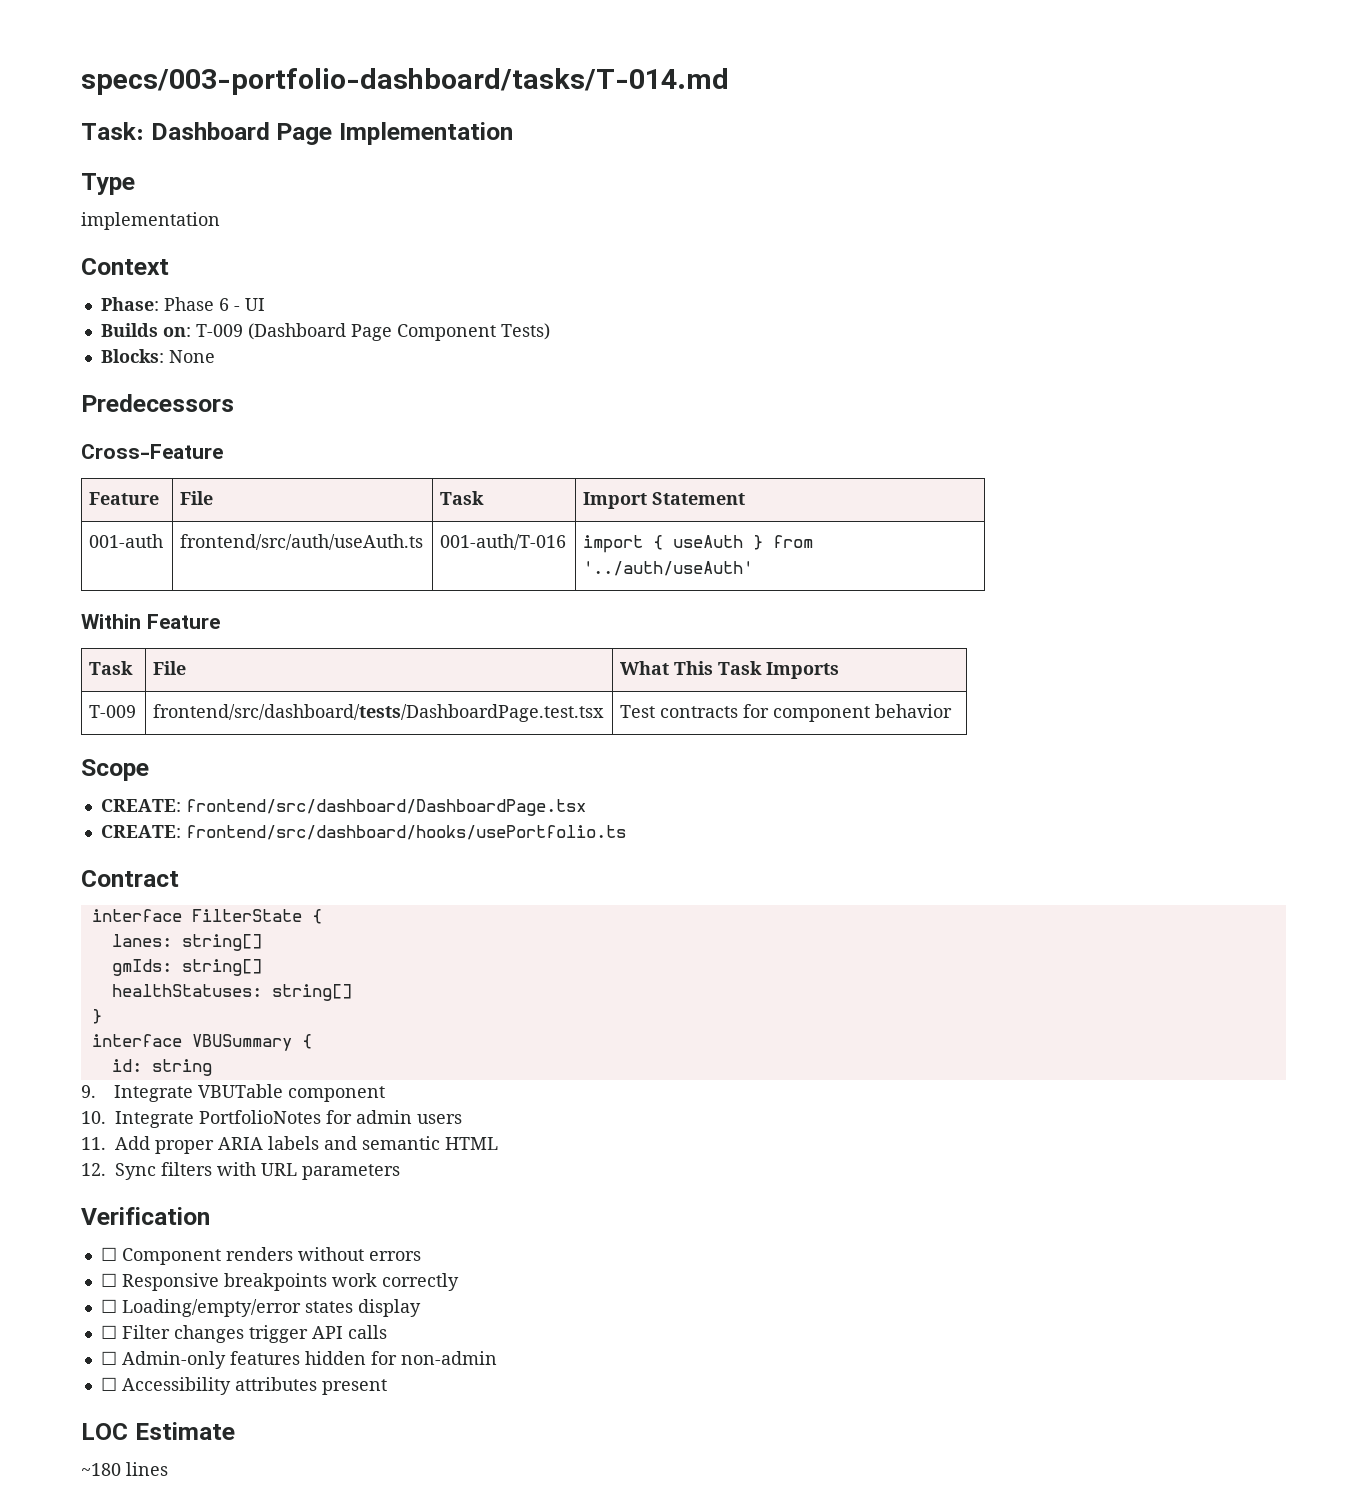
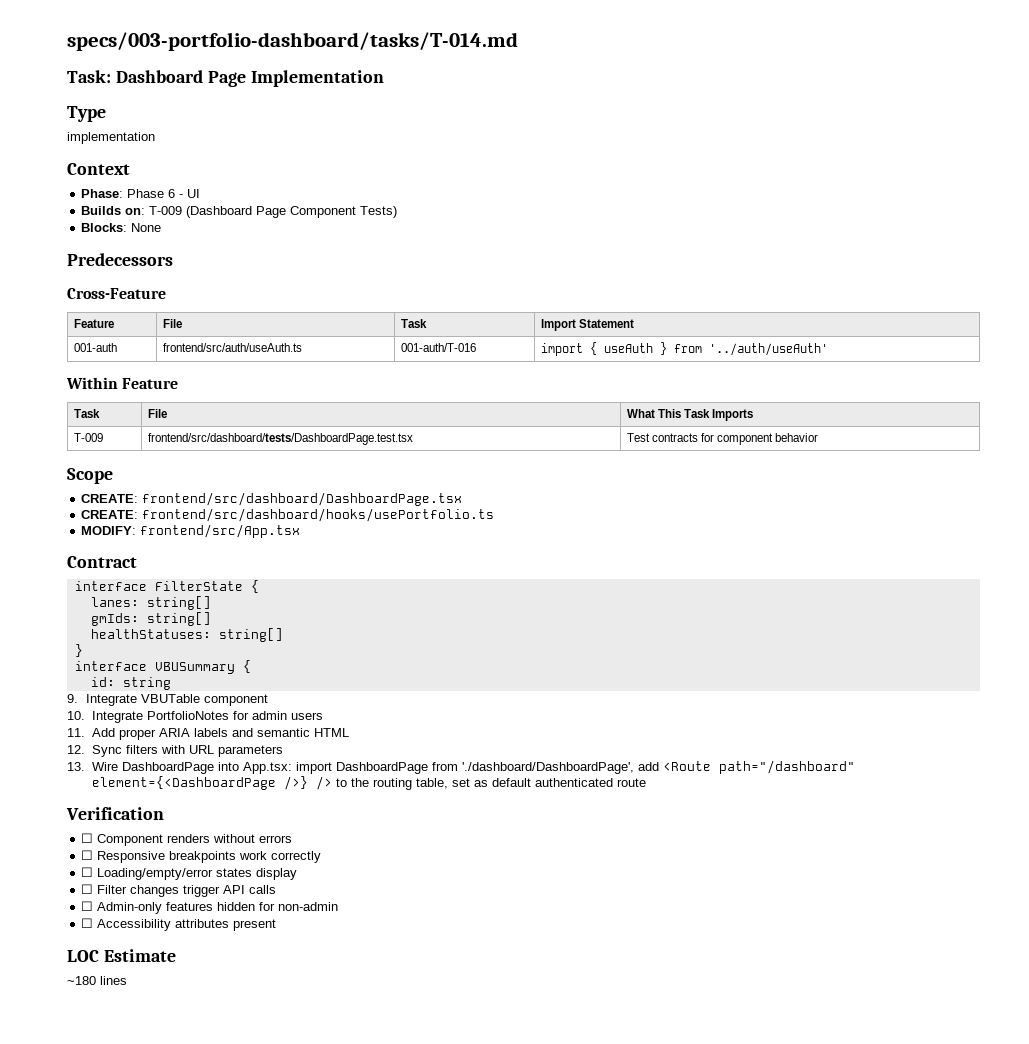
+ MODIFY: frontend/src/App.tsx
+ 13. Wire DashboardPage into App.tsx: import DashboardPage from './dashboard/DashboardPage', add <Route path="/dashboard" element={<DashboardPage />} /> to the routing table, set as default authenticated route

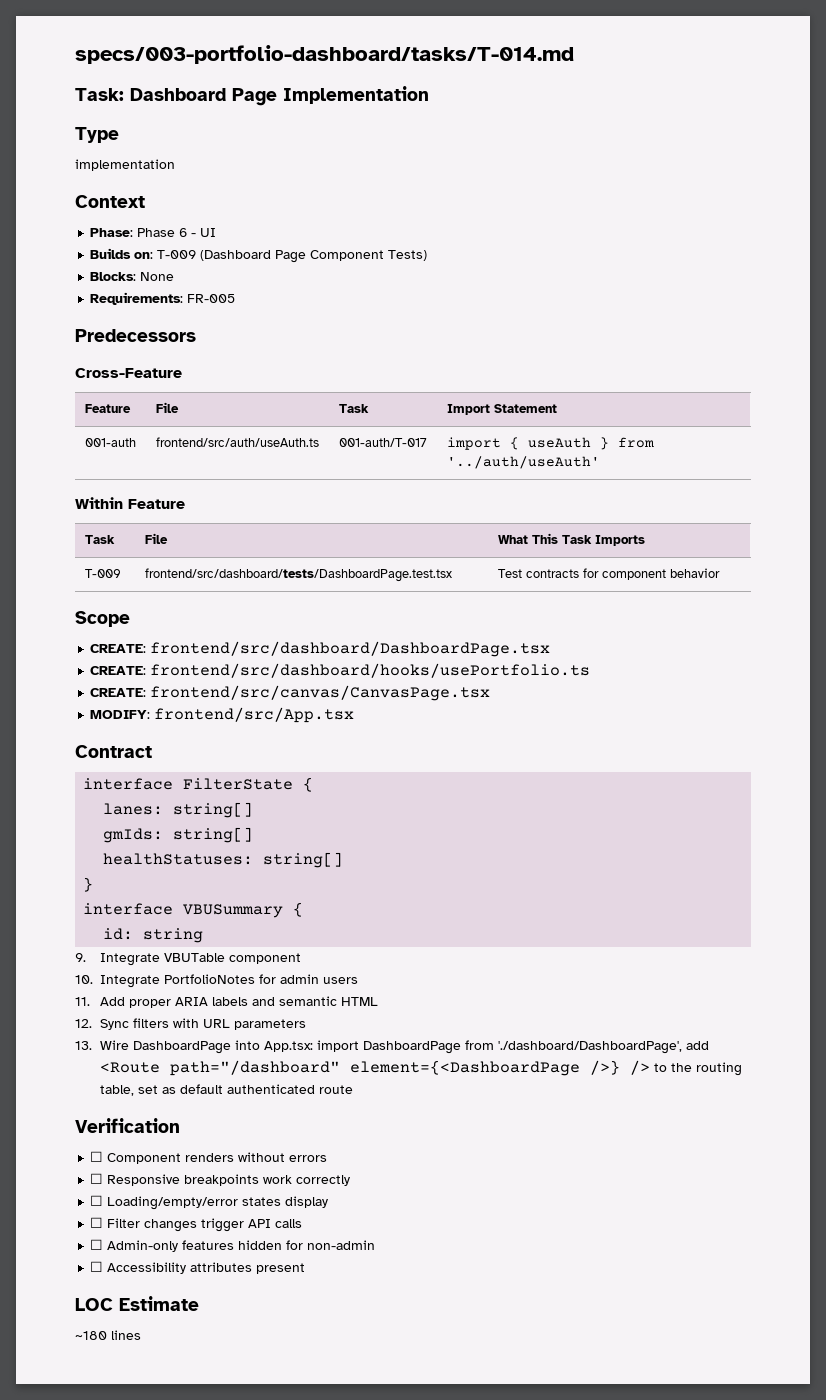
+ Requirements: FR-005
- 001-auth | frontend/src/auth/useAuth.ts | 001-auth/T-016 | import { useAuth } from '../auth/useAuth'
+ 001-auth | frontend/src/auth/useAuth.ts | 001-auth/T-017 | import { useAuth } from '../auth/useAuth'
+ CREATE: frontend/src/canvas/CanvasPage.tsx

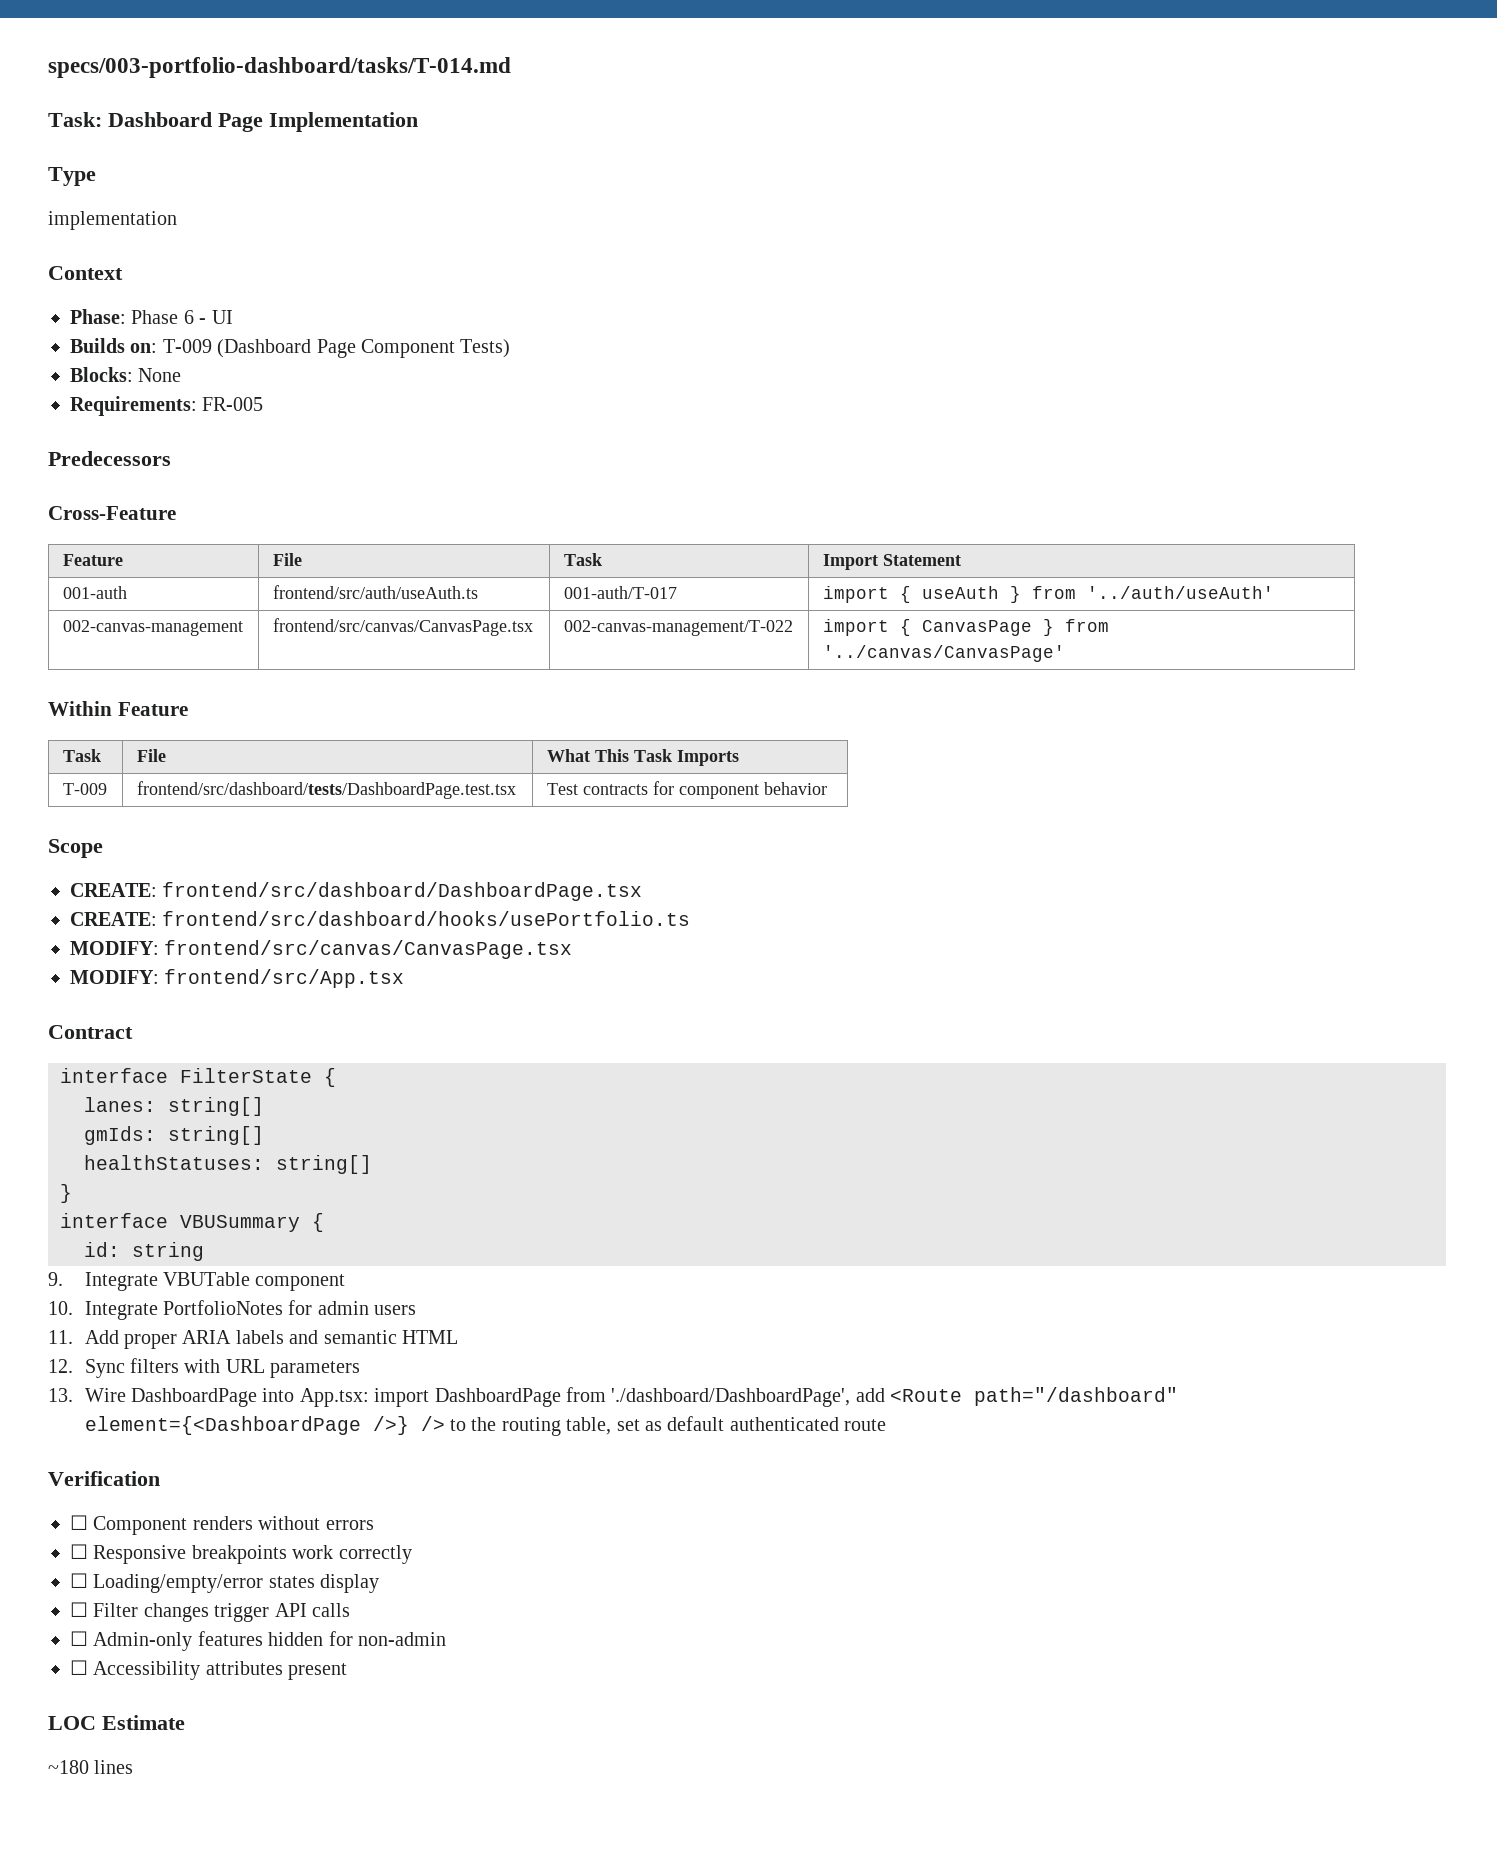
+ 002-canvas-management | frontend/src/canvas/CanvasPage.tsx | 002-canvas-management/T-022 | import { CanvasPage } from '../canvas/CanvasPage'
- CREATE: frontend/src/canvas/CanvasPage.tsx
+ MODIFY: frontend/src/canvas/CanvasPage.tsx

